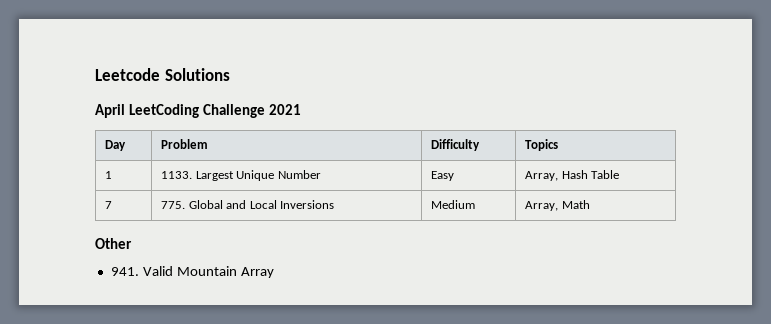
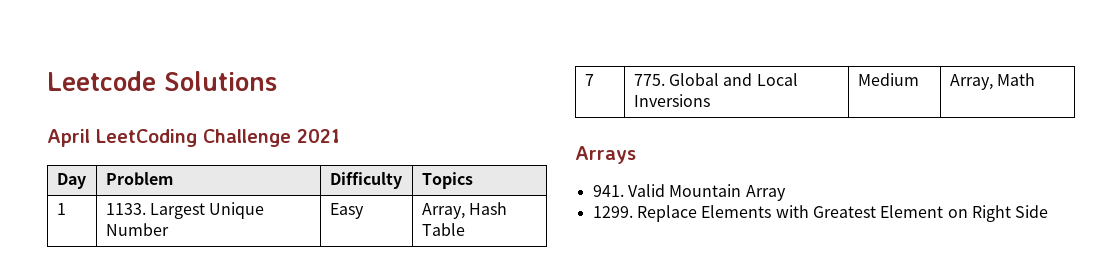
- Other
+ Arrays
+ 1299. Replace Elements with Greatest Element on Right Side

